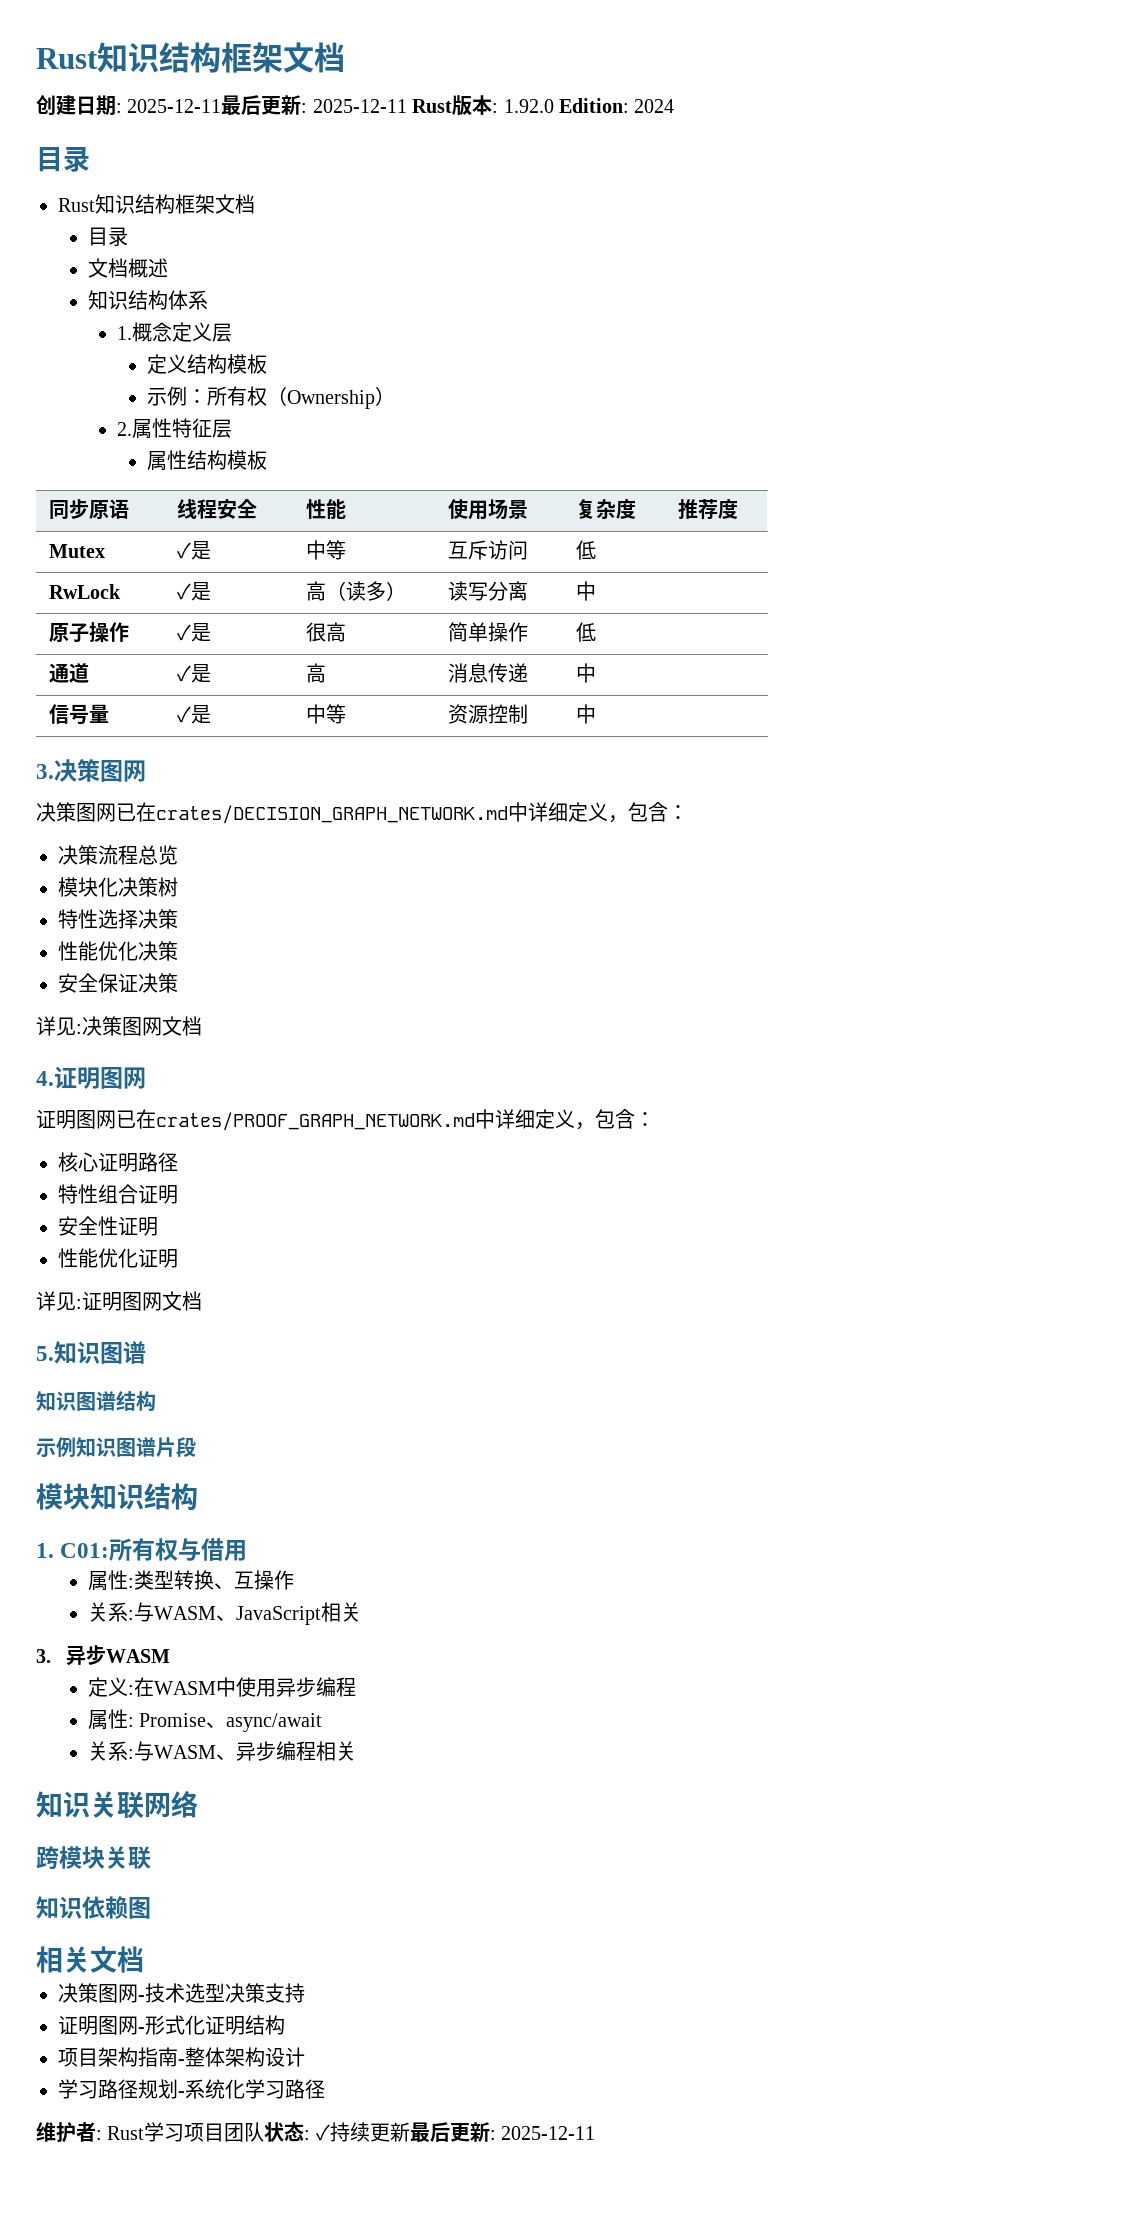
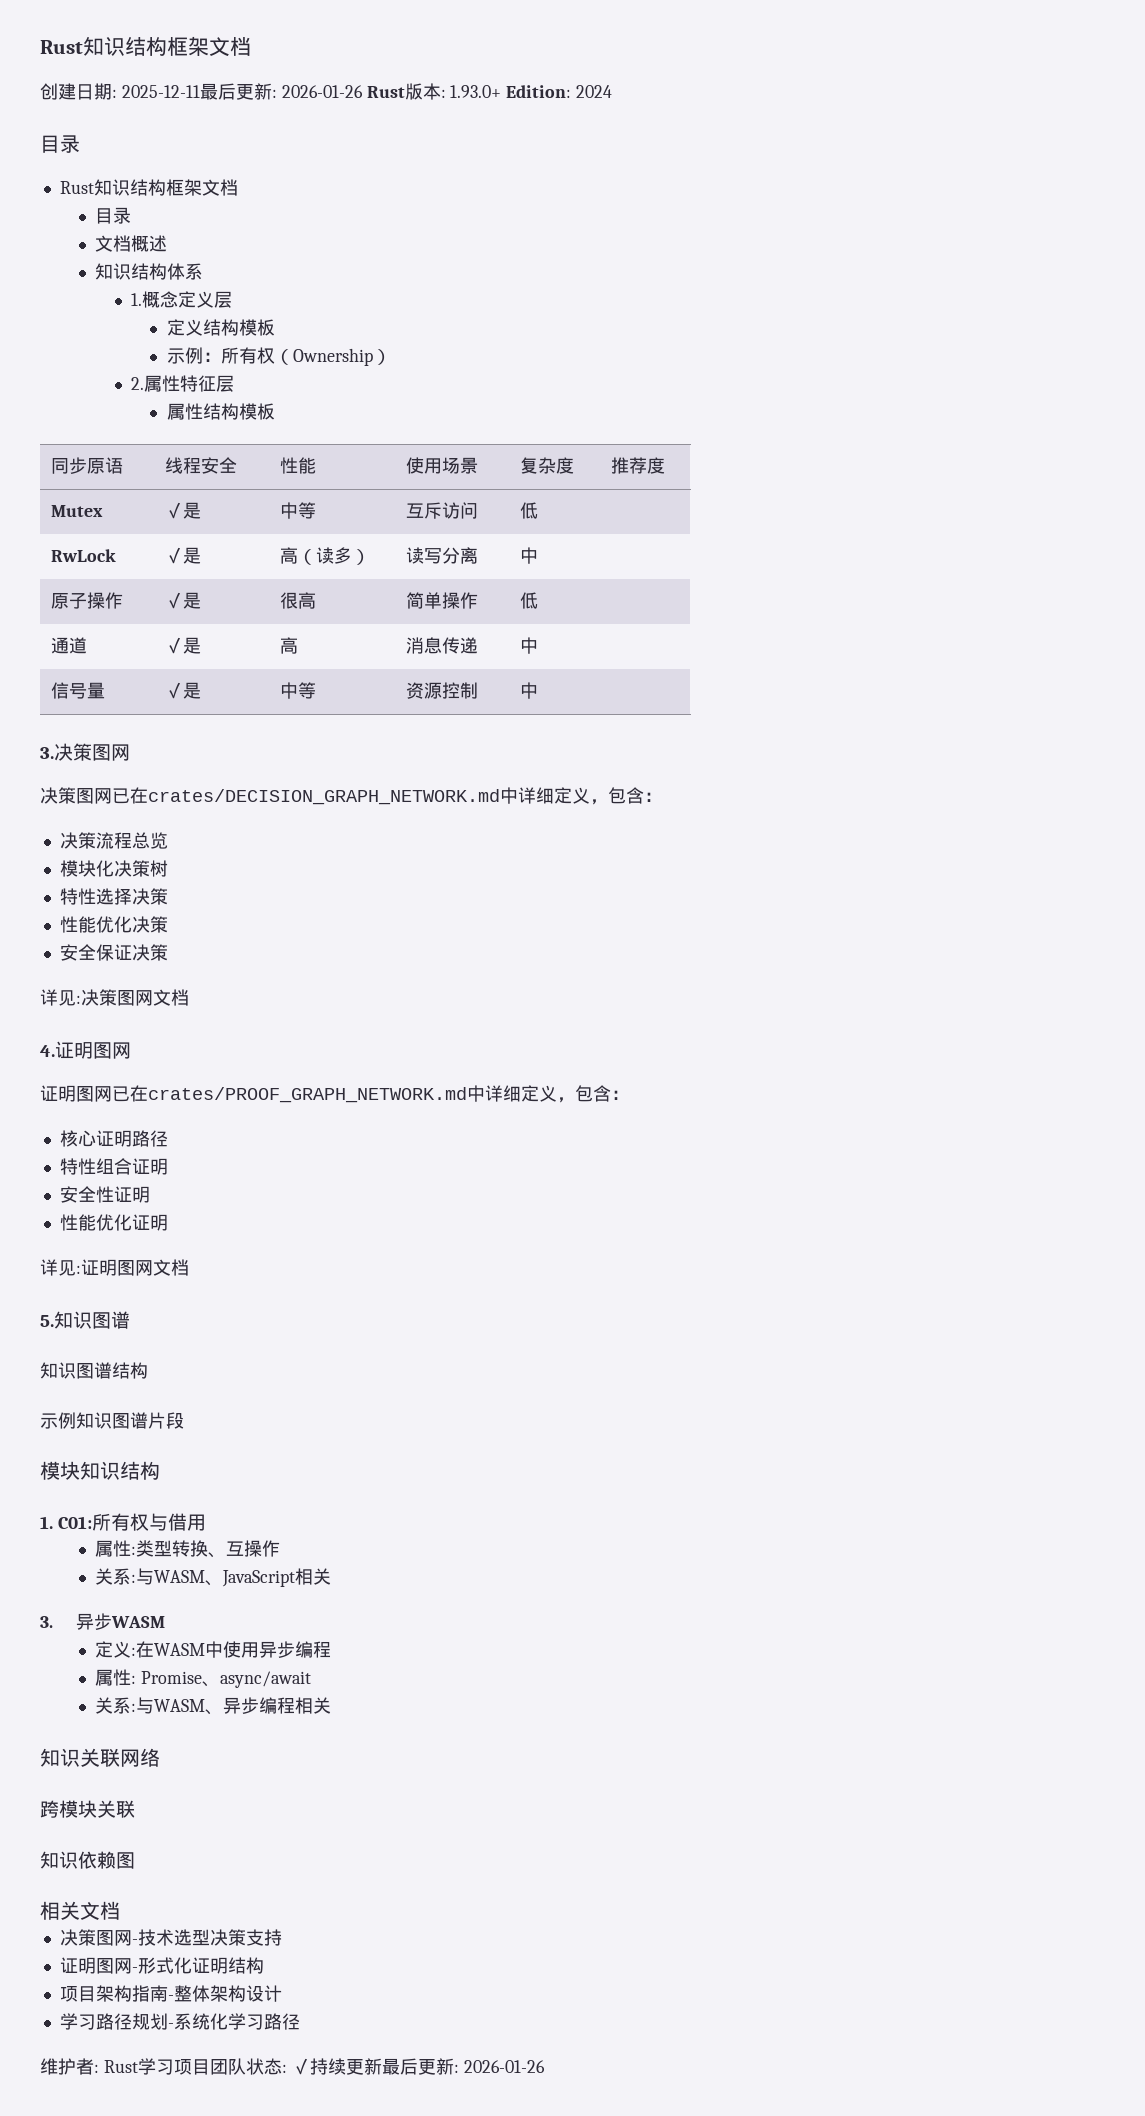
- 创建日期: 2025-12-11最后更新: 2025-12-11 Rust版本: 1.92.0 Edition: 2024
+ 创建日期: 2025-12-11最后更新: 2026-01-26 Rust版本: 1.93.0+ Edition: 2024
- 维护者: Rust学习项目团队状态: ✓持续更新最后更新: 2025-12-11
+ 维护者: Rust学习项目团队状态: ✓持续更新最后更新: 2026-01-26

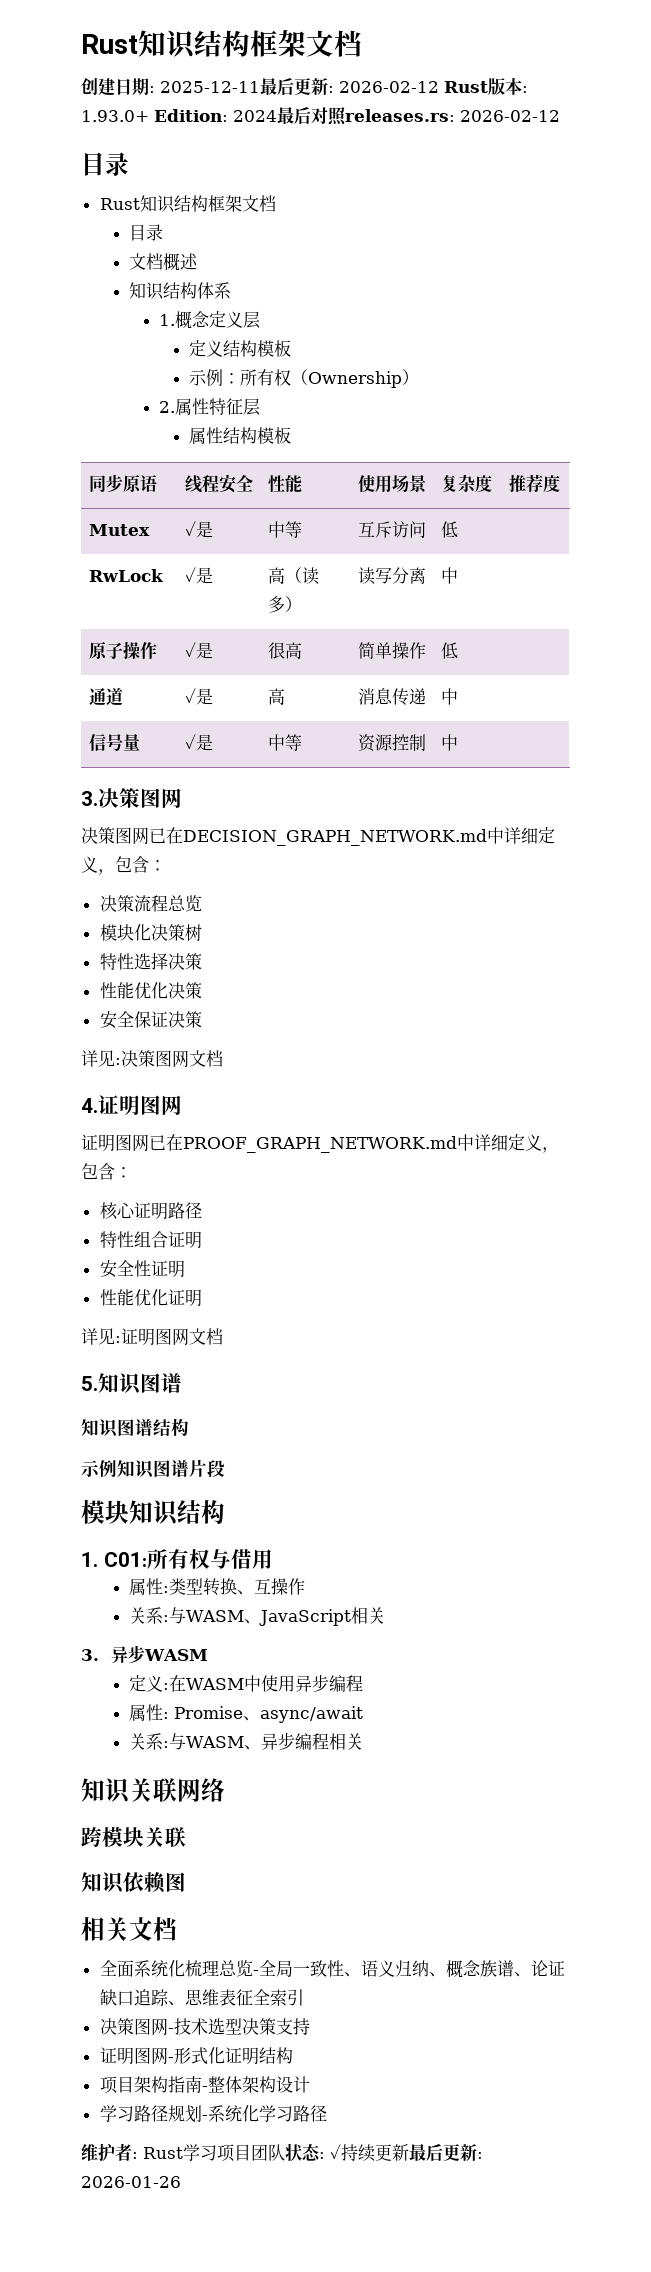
- 创建日期: 2025-12-11最后更新: 2026-01-26 Rust版本: 1.93.0+ Edition: 2024
+ 创建日期: 2025-12-11最后更新: 2026-02-12 Rust版本: 1.93.0+ Edition: 2024最后对照releases.rs: 2026-02-12
- 决策图网已在crates/DECISION_GRAPH_NETWORK.md中详细定义，包含：
+ 决策图网已在DECISION_GRAPH_NETWORK.md中详细定义，包含：
- 证明图网已在crates/PROOF_GRAPH_NETWORK.md中详细定义，包含：
+ 证明图网已在PROOF_GRAPH_NETWORK.md中详细定义，包含：
+ 全面系统化梳理总览-全局一致性、语义归纳、概念族谱、论证缺口追踪、思维表征全索引

